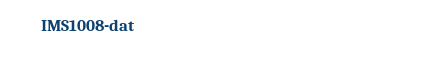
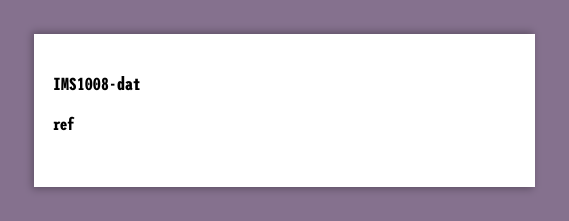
+ ref

